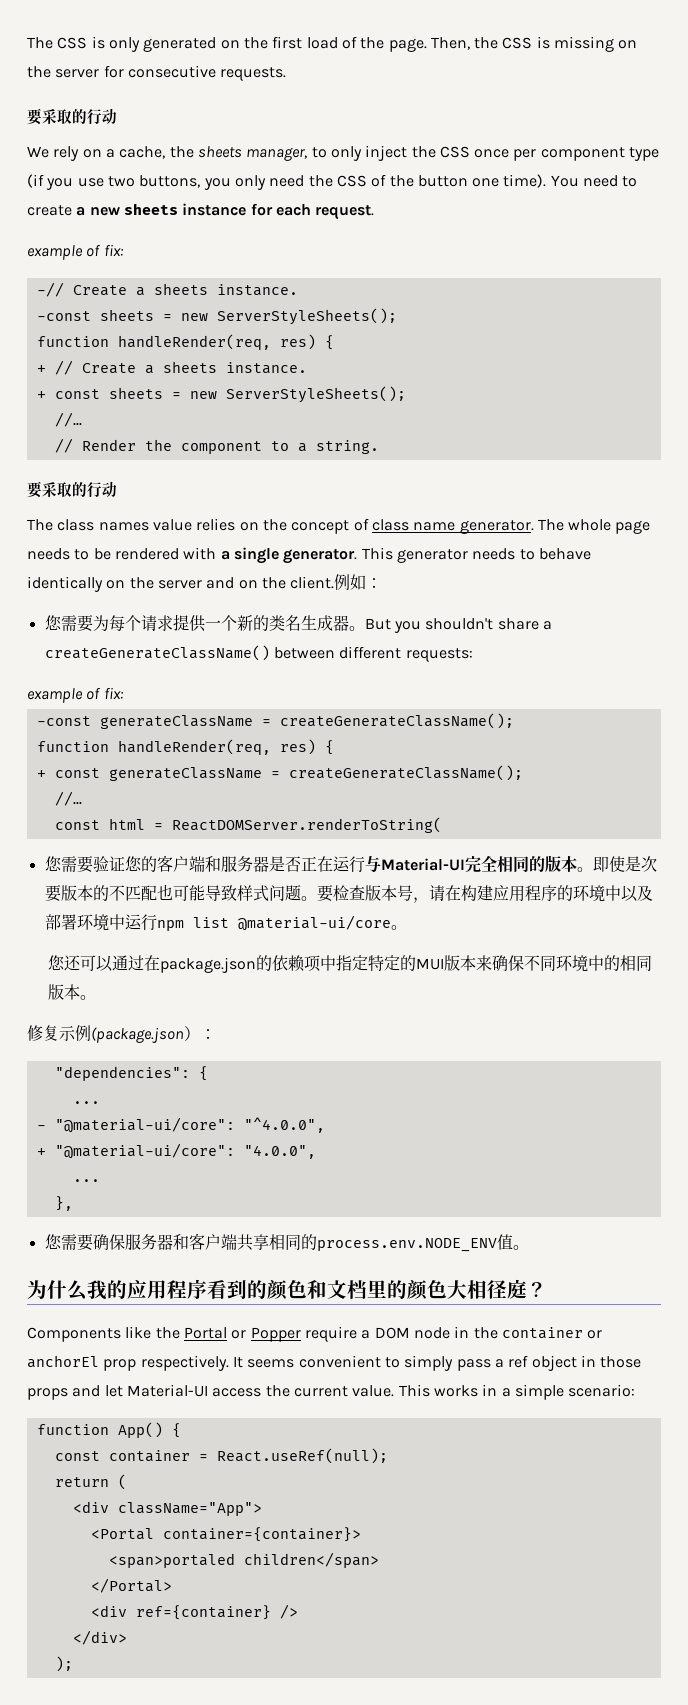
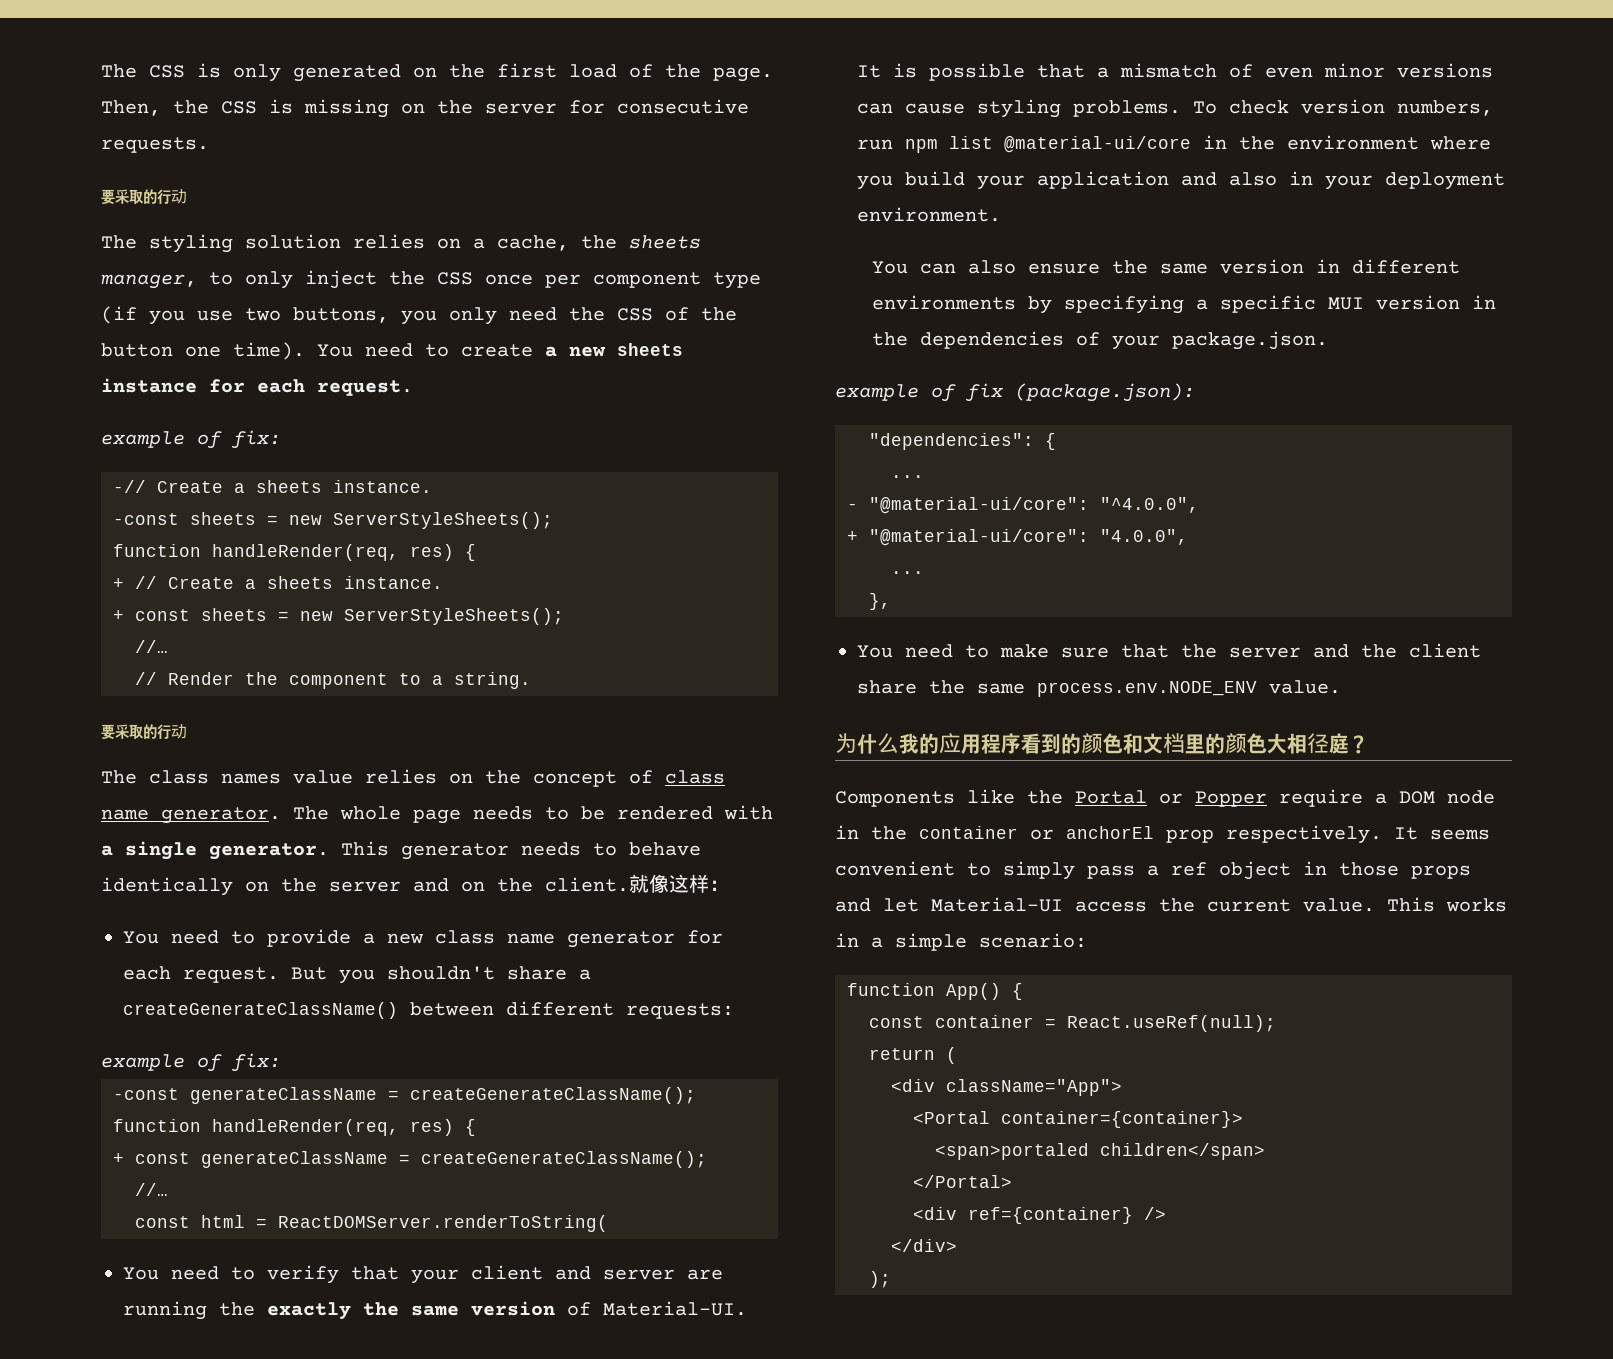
- We rely on a cache, the sheets manager, to only inject the CSS once per component type (if you use two buttons, you only need the CSS of the button one time).
+ The styling solution relies on a cache, the sheets manager, to only inject the CSS once per component type (if you use two buttons, you only need the CSS of the button one time).
- 例如：
- 您需要为每个请求提供一个新的类名生成器。
+ 就像这样：
+ You need to provide a new class name generator for each request.
- 您需要验证您的客户端和服务器是否正在运行与Material-UI完全相同的版本。即使是次要版本的不匹配也可能导致样式问题。要检查版本号，请在构建应用程序的环境中以及部署环境中运行npm list @material-ui/core。
- 您还可以通过在package.json的依赖项中指定特定的MUI版本来确保不同环境中的相同版本。
- 修复示例(package.json）：
+ You need to verify that your client and server are running the exactly the same version of Material-UI. It is possible that a mismatch of even minor versions can cause styling problems. To check version numbers, run npm list @material-ui/core in the environment where you build your application and also in your deployment environment.
+ You can also ensure the same version in different environments by specifying a specific MUI version in the dependencies of your package.json.
+ example of fix (package.json):
- 您需要确保服务器和客户端共享相同的process.env.NODE_ENV值。
+ You need to make sure that the server and the client share the same process.env.NODE_ENV value.

